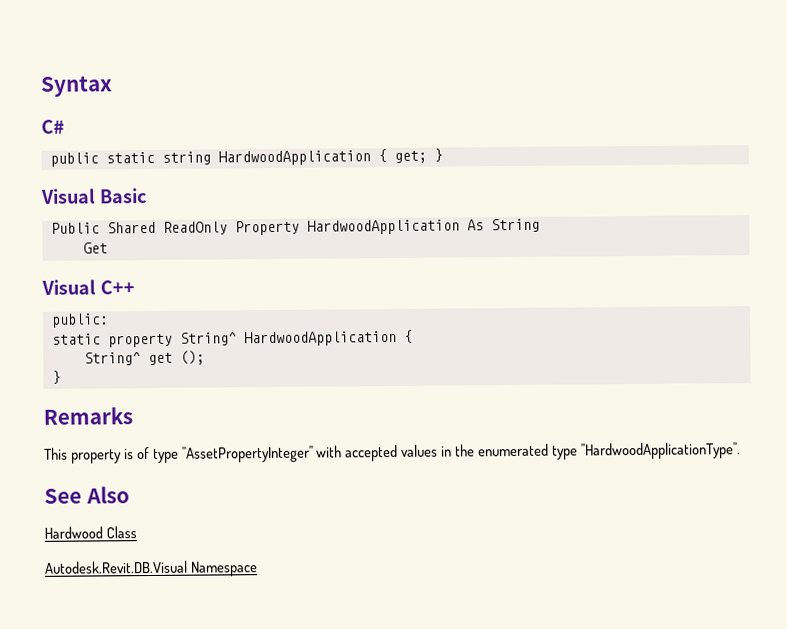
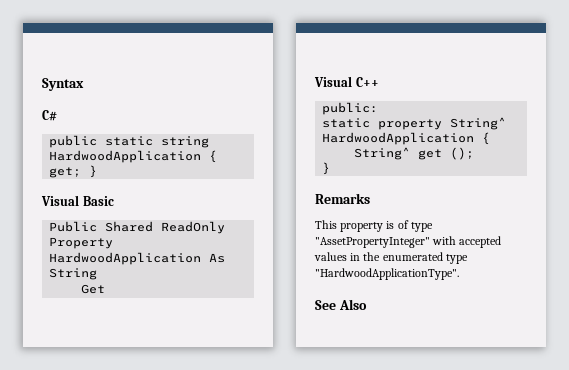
- Hardwood Class
- Autodesk.Revit.DB.Visual Namespace

